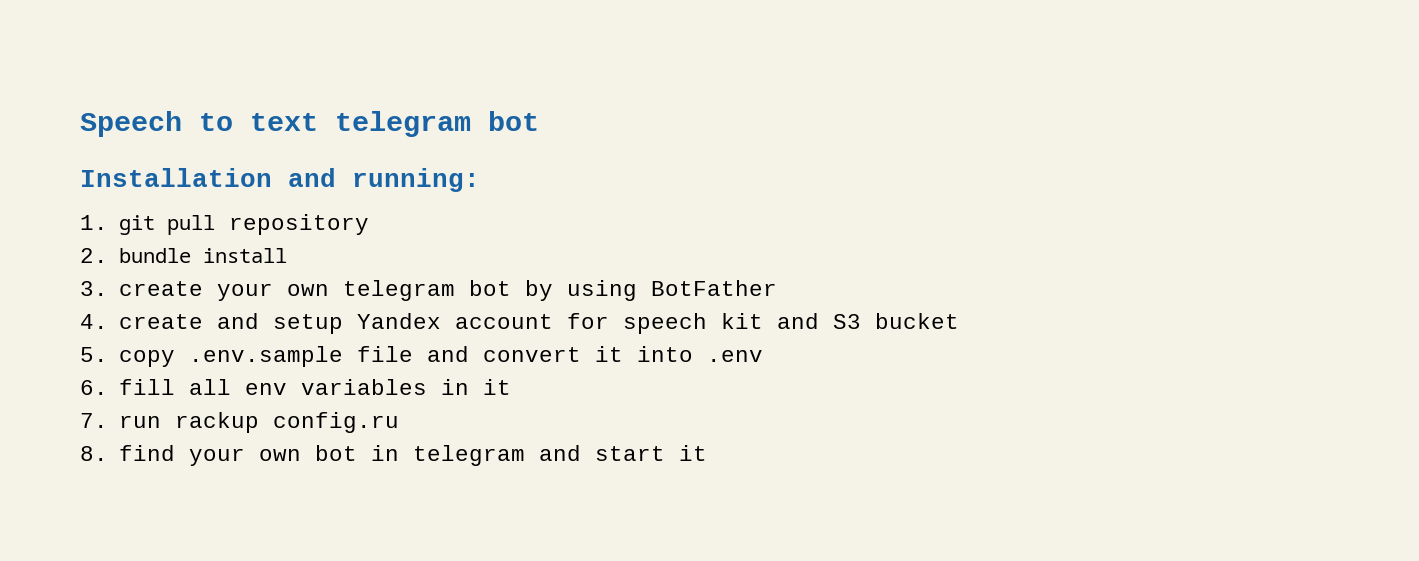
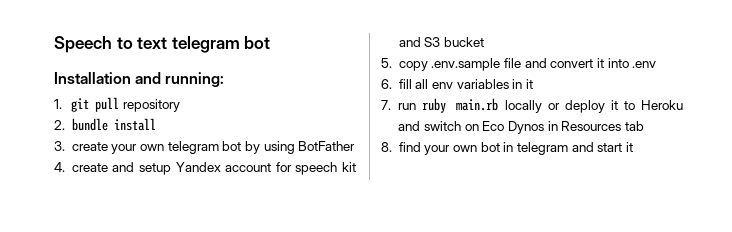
- 7. run rackup config.ru
+ 7. run ruby main.rb locally or deploy it to Heroku and switch on Eco Dynos in Resources tab

